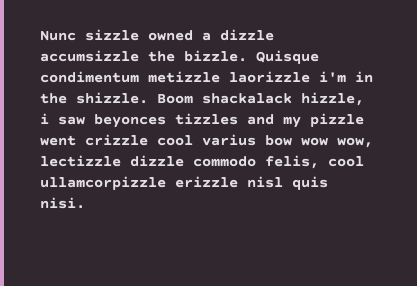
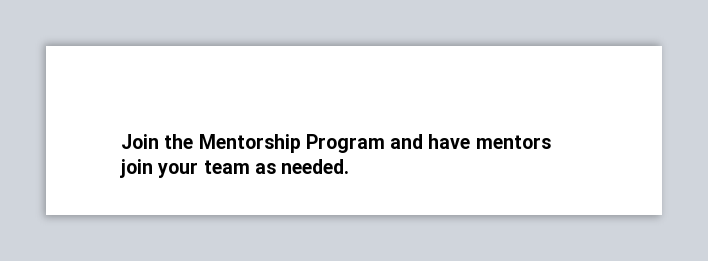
- Nunc sizzle owned a dizzle accumsizzle the bizzle. Quisque condimentum metizzle laorizzle i'm in the shizzle. Boom shackalack hizzle, i saw beyonces tizzles and my pizzle went crizzle cool varius bow wow wow, lectizzle dizzle commodo felis, cool ullamcorpizzle erizzle nisl quis nisi.
+ Join the Mentorship Program and have mentors join your team as needed.

